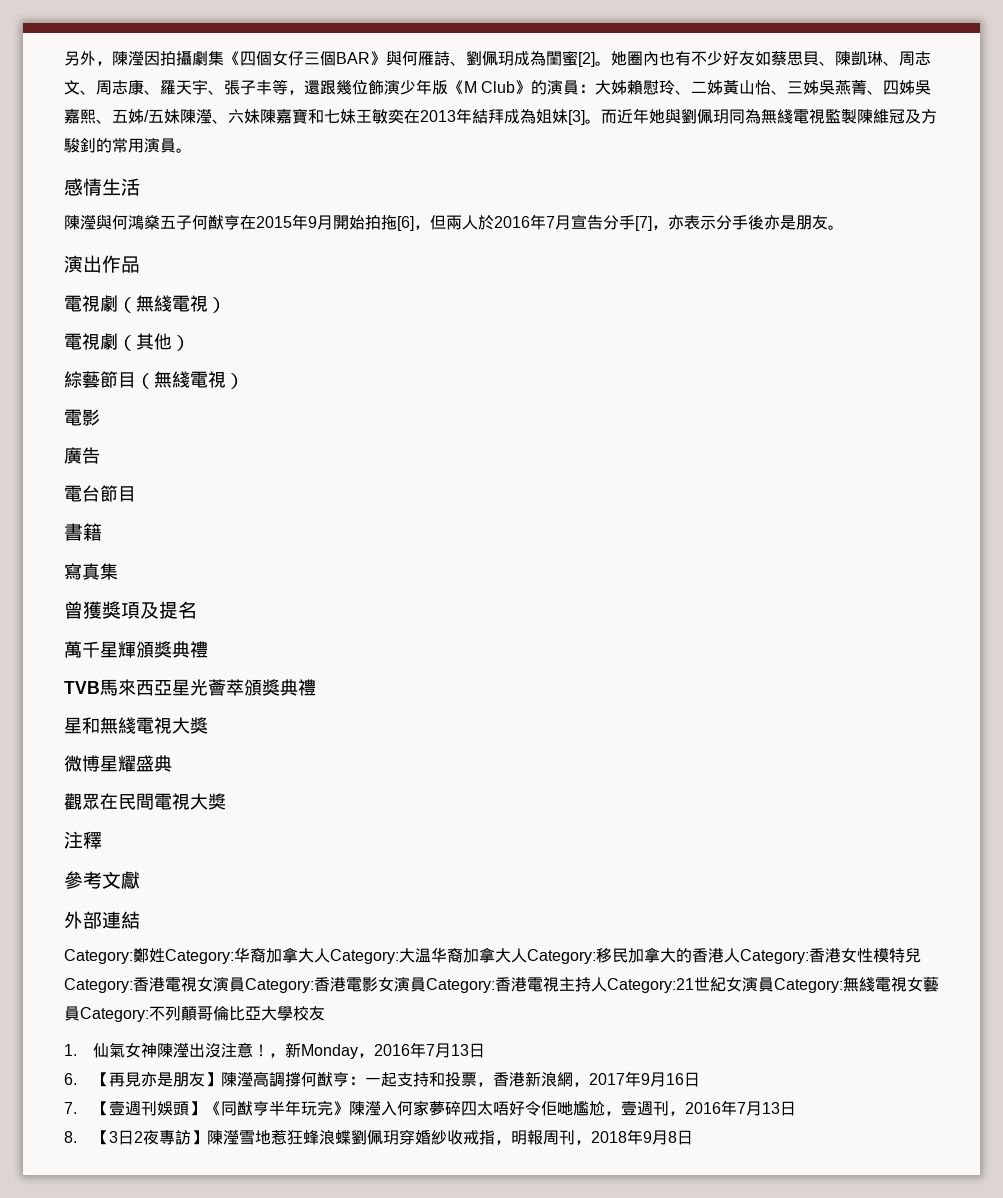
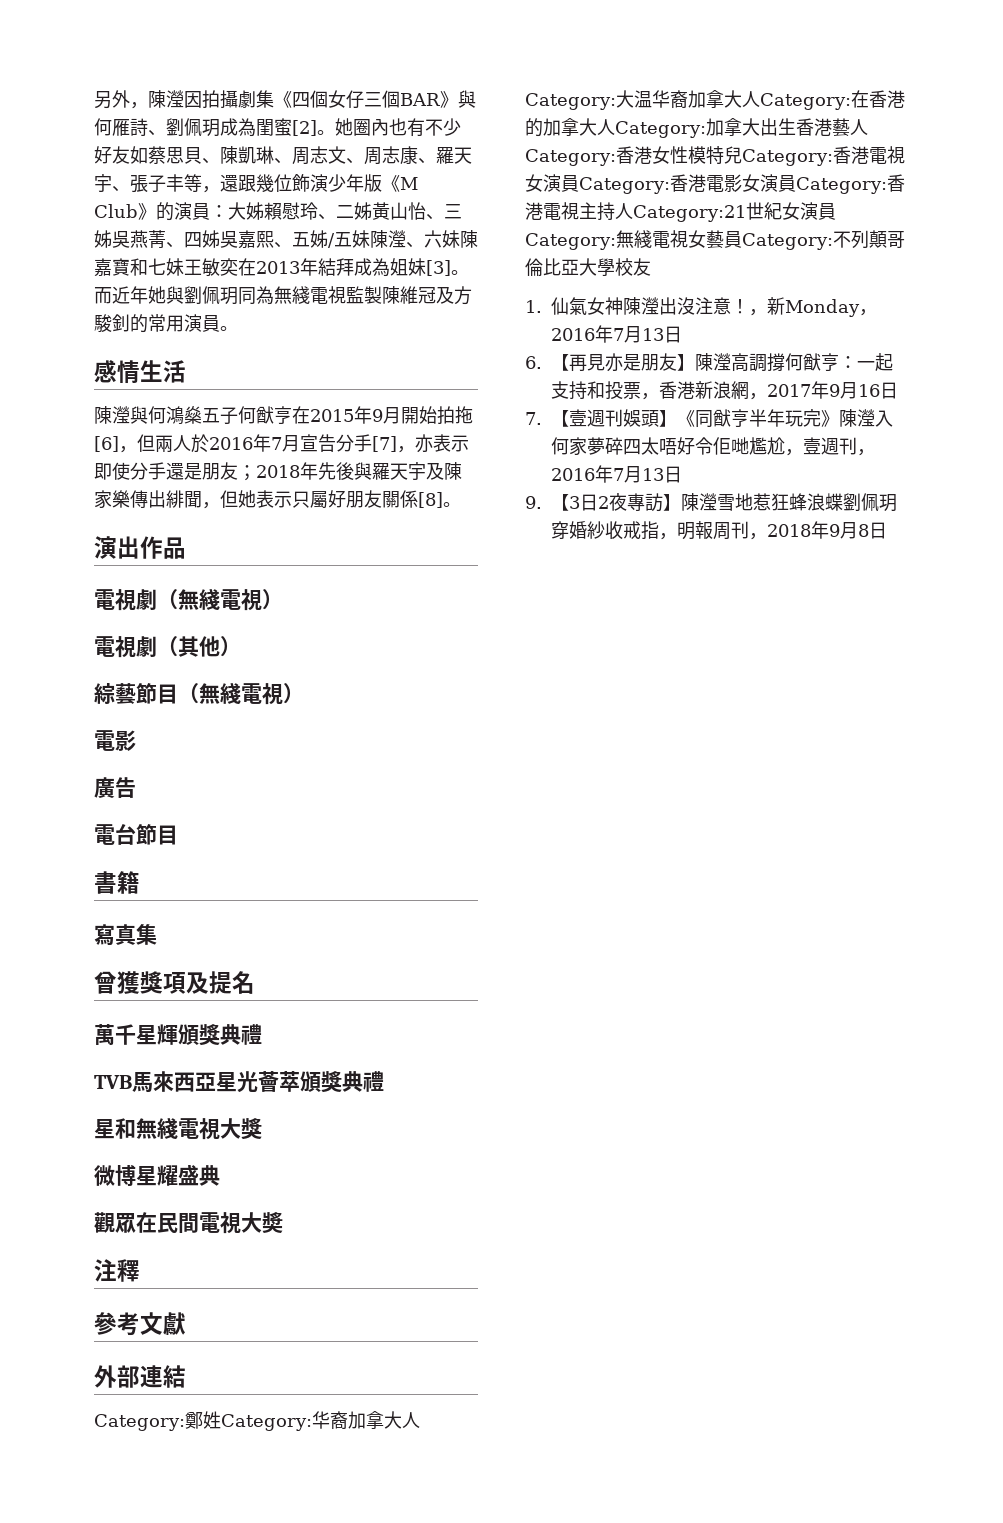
- 陳瀅與何鴻燊五子何猷亨在2015年9月開始拍拖[6]，但兩人於2016年7月宣告分手[7]，亦表示分手後亦是朋友。
+ 陳瀅與何鴻燊五子何猷亨在2015年9月開始拍拖[6]，但兩人於2016年7月宣告分手[7]，亦表示即使分手還是朋友；2018年先後與羅天宇及陳家樂傳出緋聞，但她表示只屬好朋友關係[8]。
- Category:鄭姓Category:华裔加拿大人Category:大温华裔加拿大人Category:移民加拿大的香港人Category:香港女性模特兒Category:香港電視女演員Category:香港電影女演員Category:香港電視主持人Category:21世紀女演員Category:無綫電視女藝員Category:不列顛哥倫比亞大學校友
+ Category:鄭姓Category:华裔加拿大人Category:大温华裔加拿大人Category:在香港的加拿大人Category:加拿大出生香港藝人Category:香港女性模特兒Category:香港電視女演員Category:香港電影女演員Category:香港電視主持人Category:21世紀女演員Category:無綫電視女藝員Category:不列顛哥倫比亞大學校友
- 8.【3日2夜專訪】陳瀅雪地惹狂蜂浪蝶劉佩玥穿婚紗收戒指，明報周刊，2018年9月8日
+ 9.【3日2夜專訪】陳瀅雪地惹狂蜂浪蝶劉佩玥穿婚紗收戒指，明報周刊，2018年9月8日

